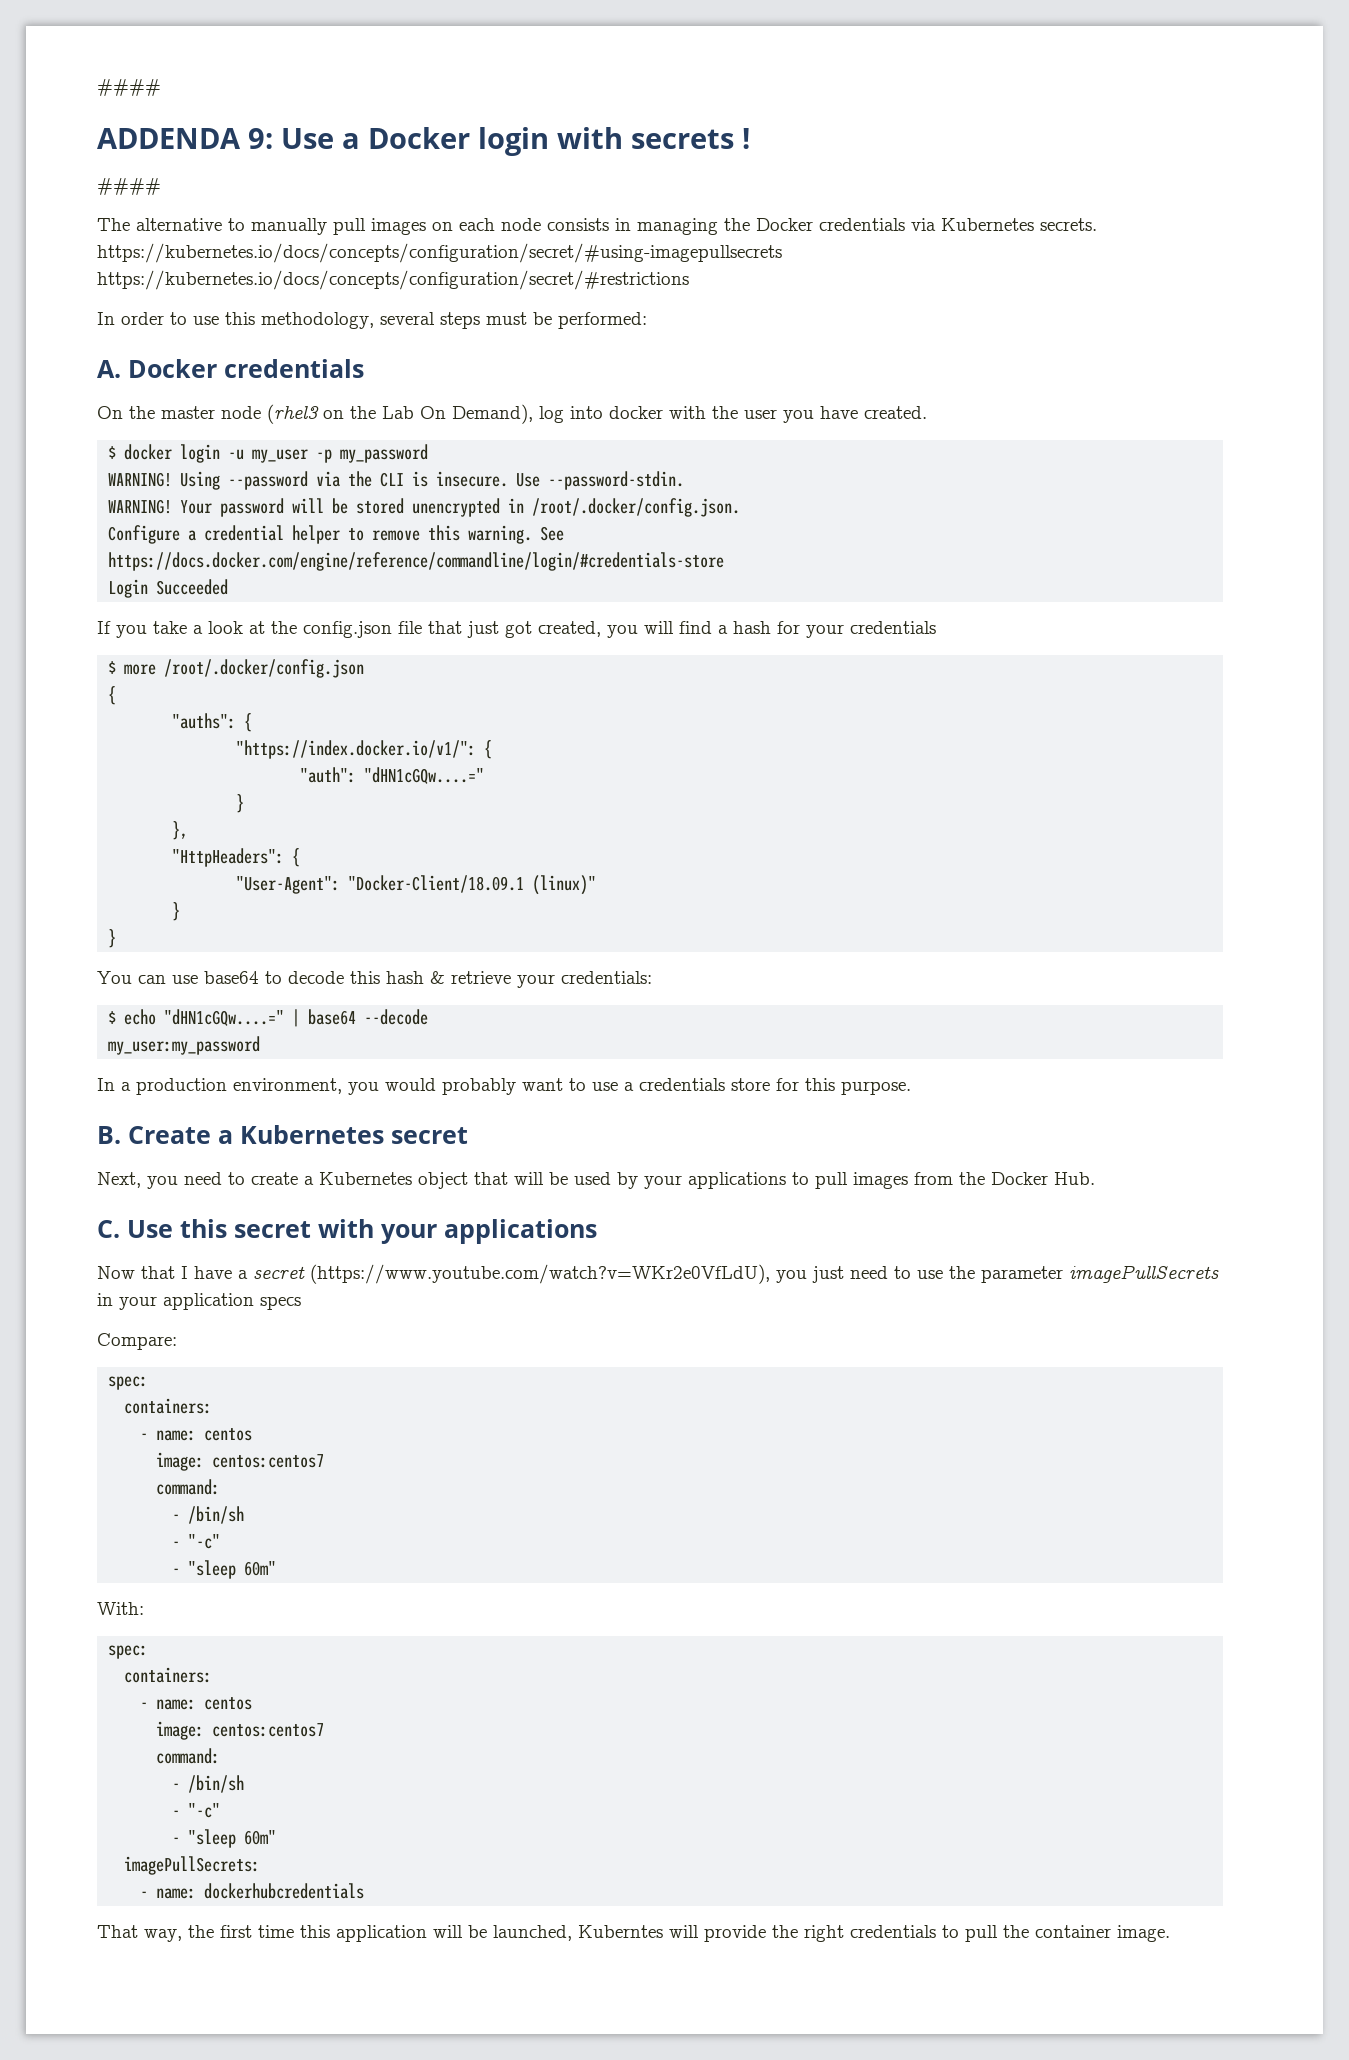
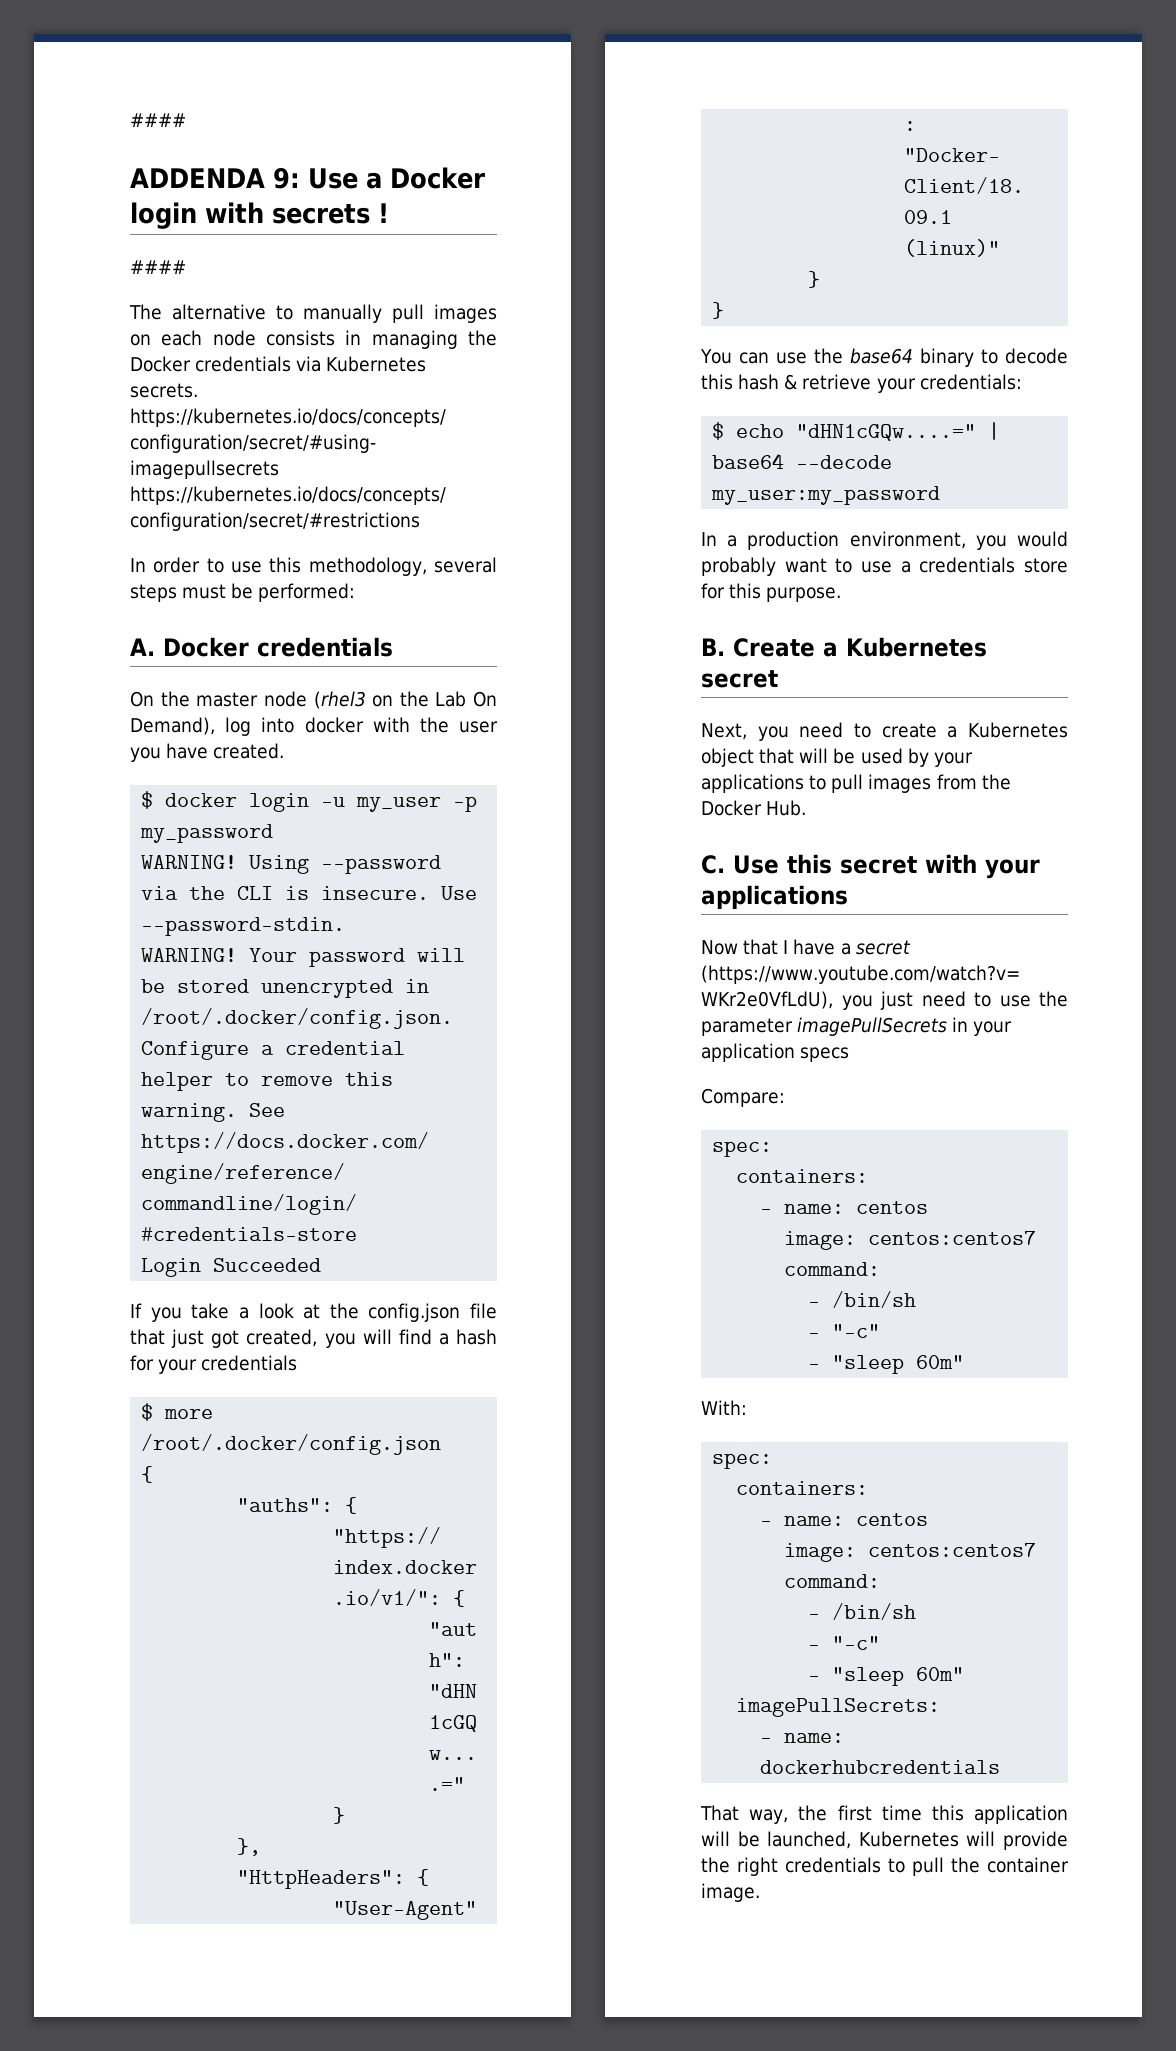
- You can use base64 to decode this hash & retrieve your credentials:
+ You can use the base64 binary to decode this hash & retrieve your credentials:
- That way, the first time this application will be launched, Kuberntes will provide the right credentials to pull the container image.
+ That way, the first time this application will be launched, Kubernetes will provide the right credentials to pull the container image.

